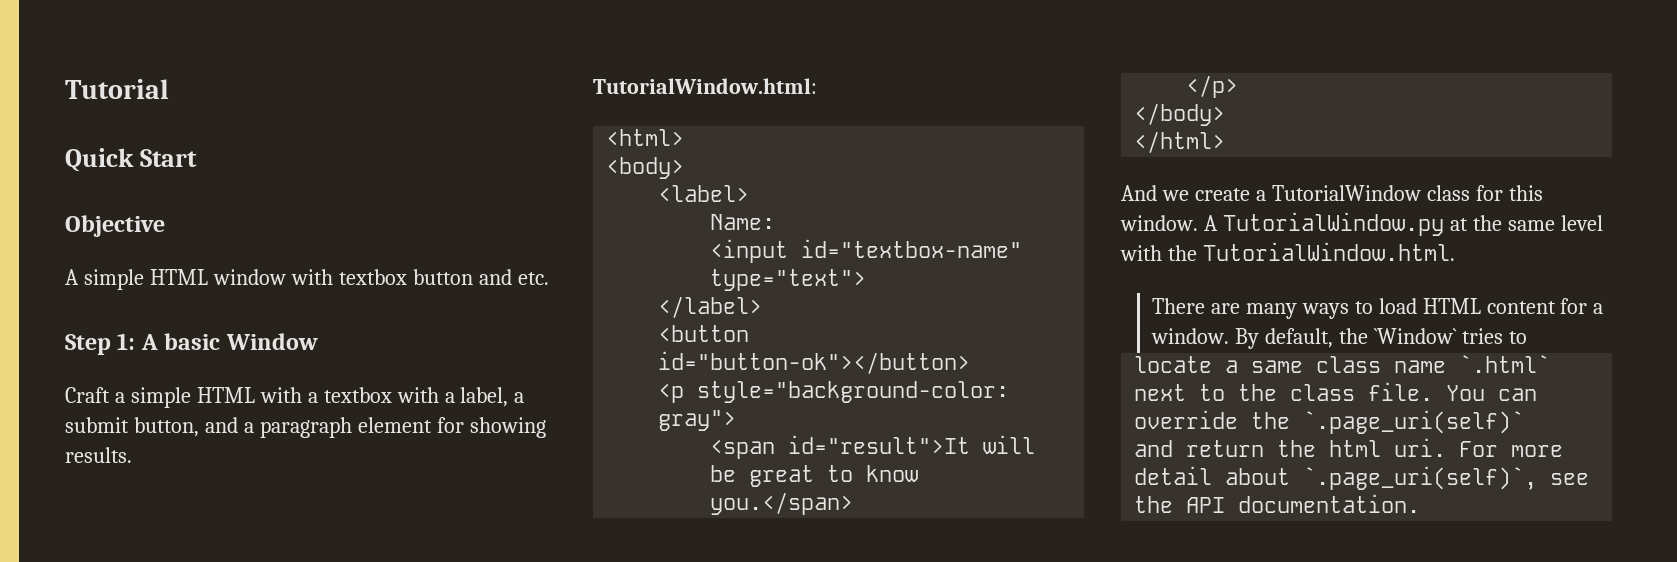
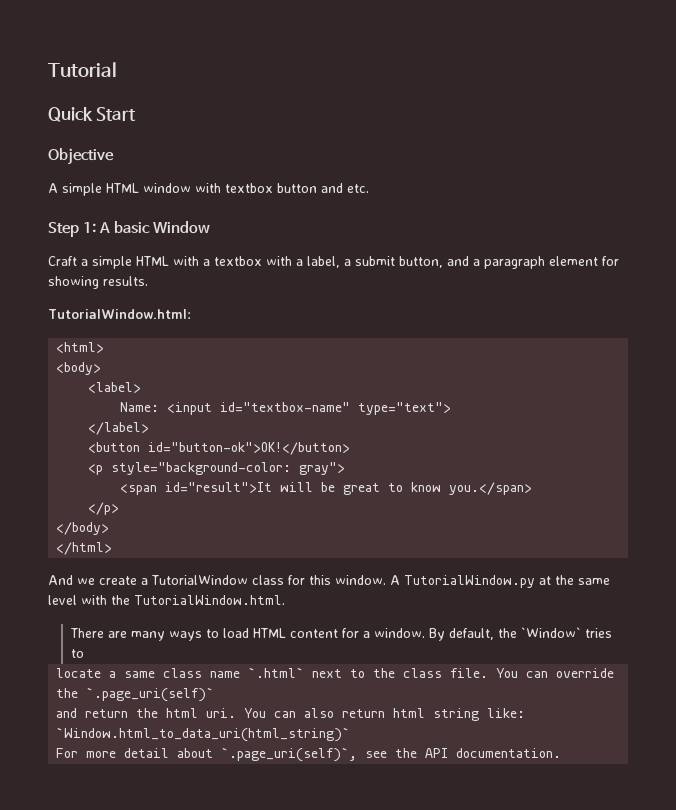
- Name:
- <input id="textbox-name" type="text">
+ Name: <input id="textbox-name" type="text">
- <button id="button-ok"></button>
+ <button id="button-ok">OK!</button>
- and return the html uri. For more detail about `.page_uri(self)`, see the API documentation.
+ and return the html uri. You can also return html string like: `Window.html_to_data_uri(html_string)`
+ For more detail about `.page_uri(self)`, see the API documentation.

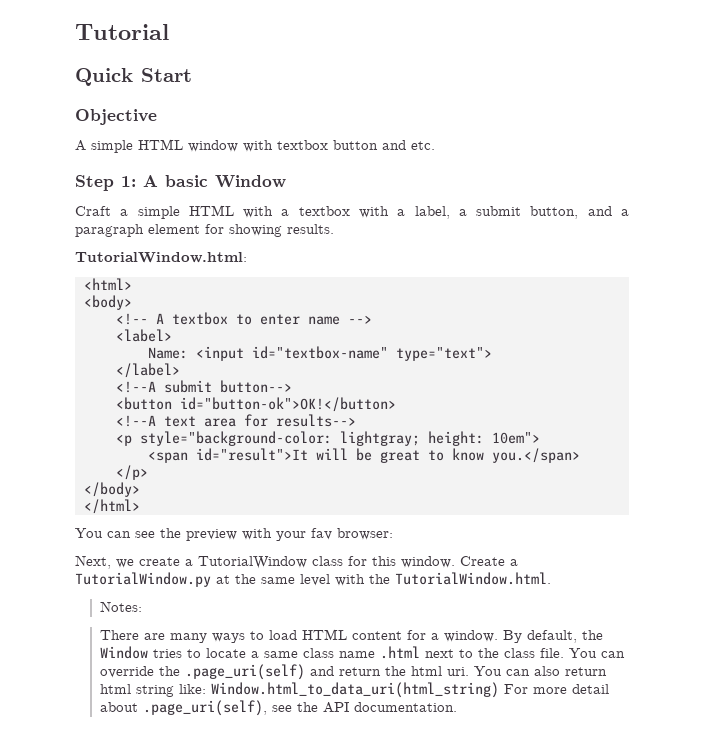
+ <!-- A textbox to enter name -->
+ <!--A submit button-->
+ <!--A text area for results-->
- <p style="background-color: gray">
+ <p style="background-color: lightgray; height: 10em">
- And we create a TutorialWindow class for this window.
+ You can see the preview with your fav browser:
+ Next, we create a TutorialWindow class for this window.
- A TutorialWindow.py at the same level with the TutorialWindow.html.
+ Create a TutorialWindow.py at the same level with the TutorialWindow.html.
+ Notes:
- By default, the `Window` tries to
- locate a same class name `.html` next to the class file.
+ By default, the Window tries to locate a same class name .html next to the class file.
- You can override the `.page_uri(self)`
- and return the html uri.
+ You can override the .page_uri(self) and return the html uri.
- You can also return html string like: `Window.html_to_data_uri(html_string)`
- For more detail about `.page_uri(self)`, see the API documentation.
+ You can also return html string like: Window.html_to_data_uri(html_string) For more detail about .page_uri(self), see the API documentation.

